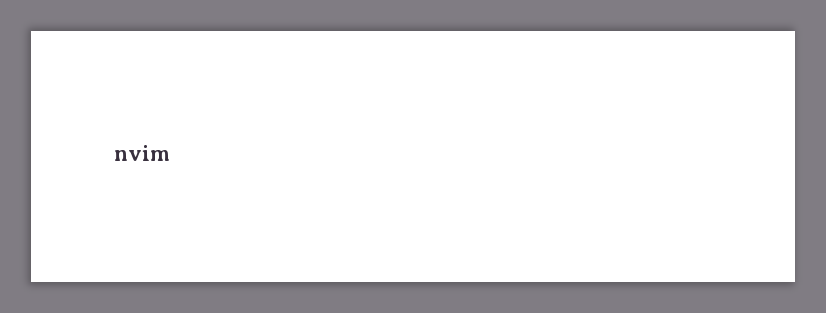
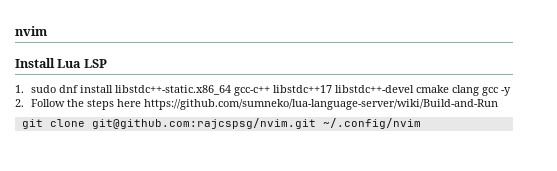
+ Install Lua LSP
+ 1. sudo dnf install libstdc++-static.x86_64 gcc-c++ libstdc++17 libstdc++-devel cmake clang gcc -y
+ 2. Follow the steps here https://github.com/sumneko/lua-language-server/wiki/Build-and-Run
+ git clone git@github.com:rajcspsg/nvim.git ~/.config/nvim

